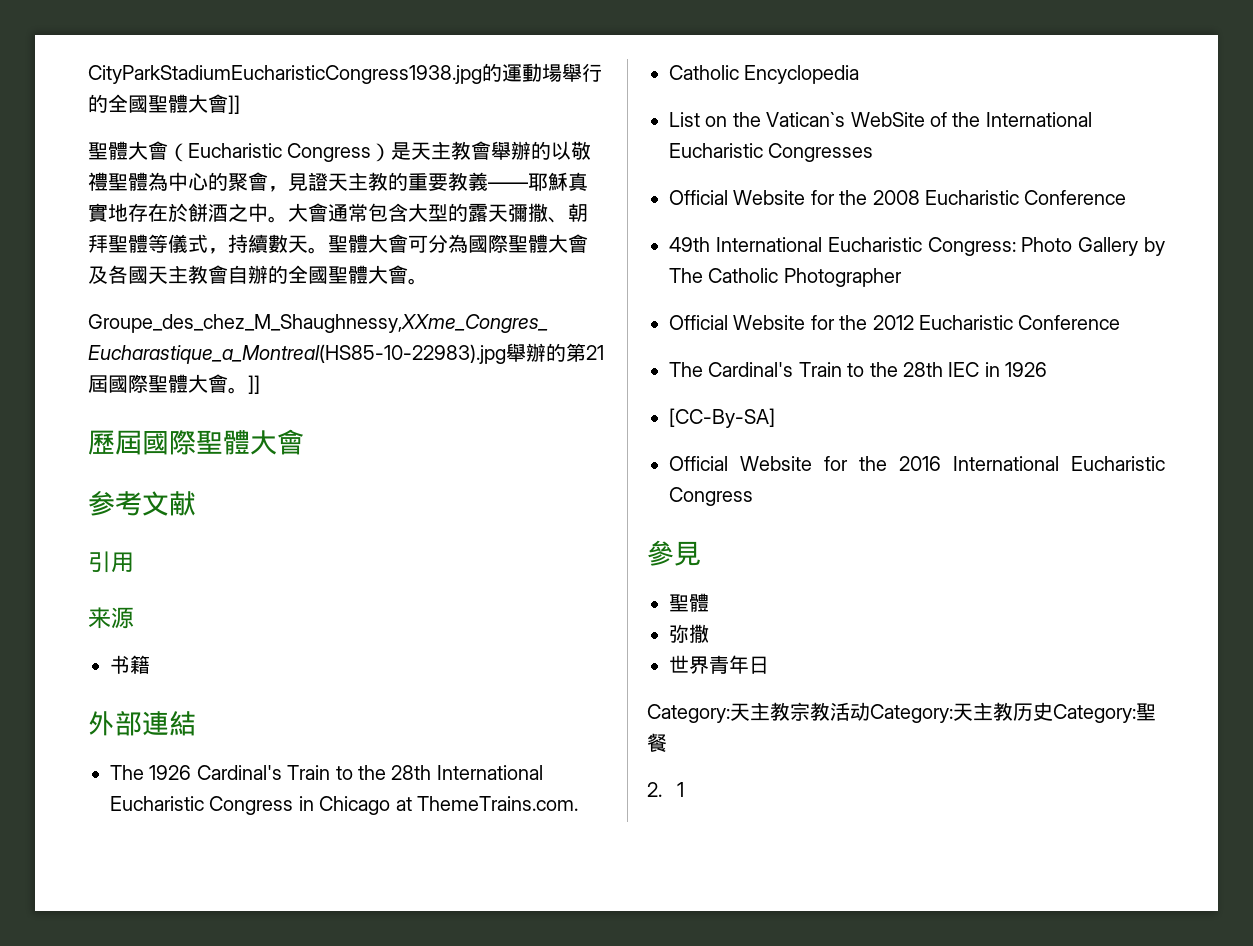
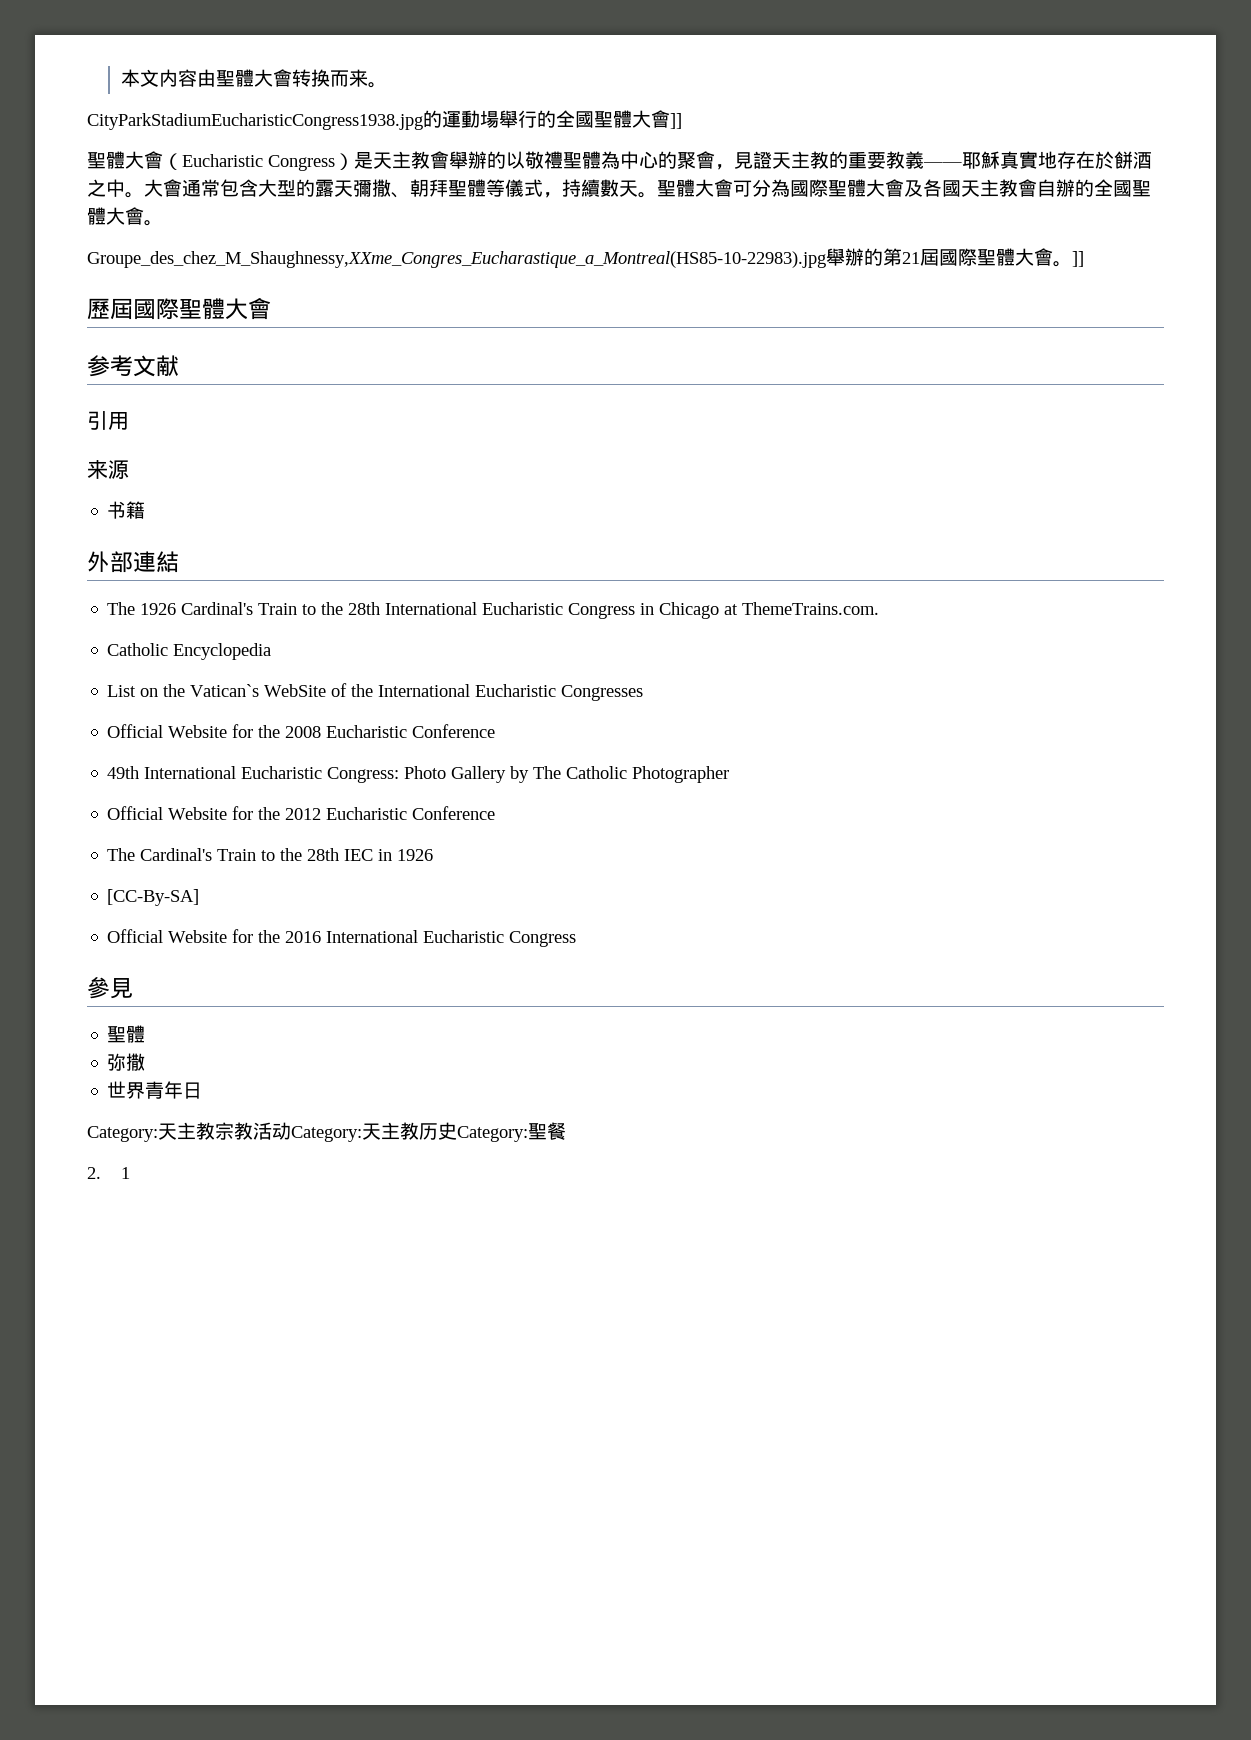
+ 本文内容由聖體大會转换而来。

